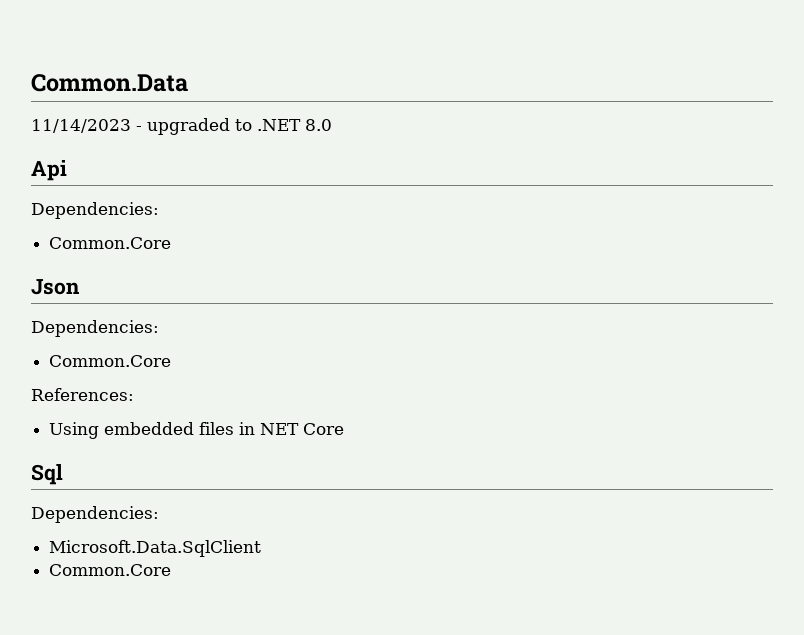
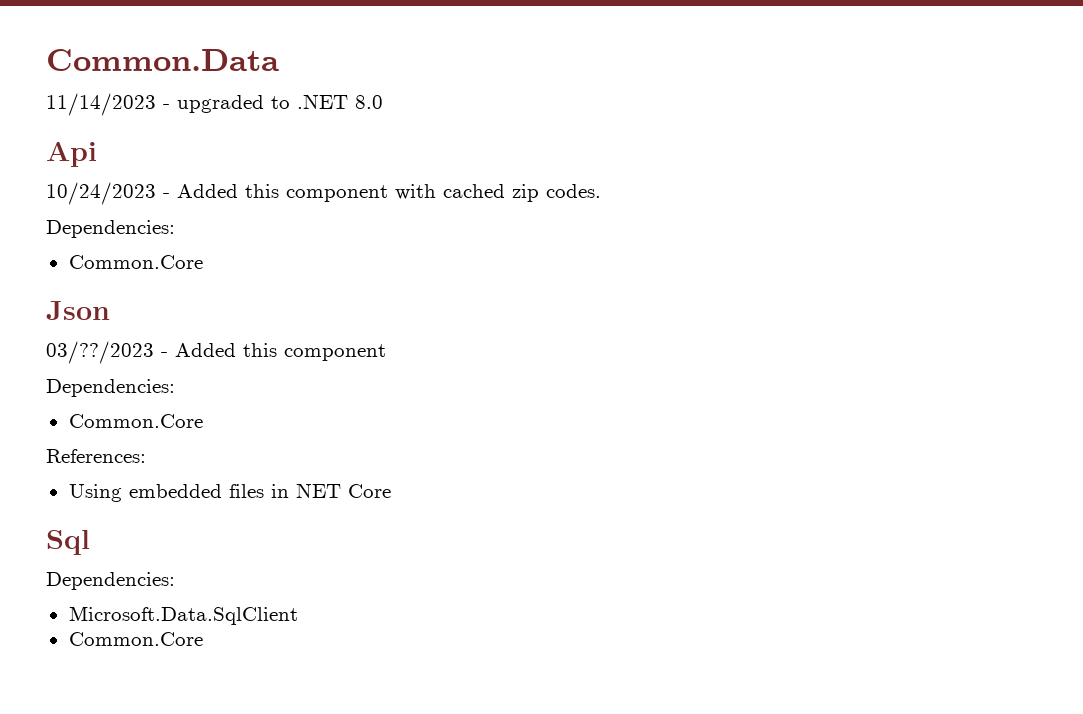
  Api
+ 10/24/2023 - Added this component with cached zip codes.
  Dependencies:
  Common.Core
  Json
+ 03/??/2023 - Added this component

